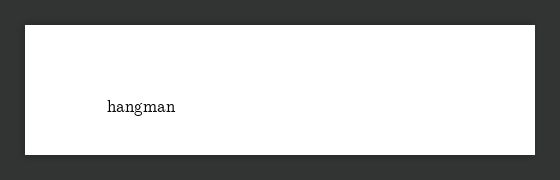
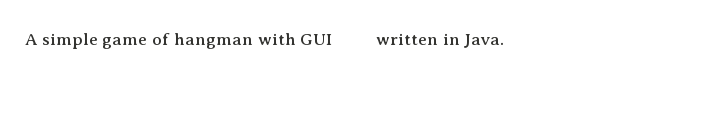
- hangman
+ A simple game of hangman with GUI written in Java.

